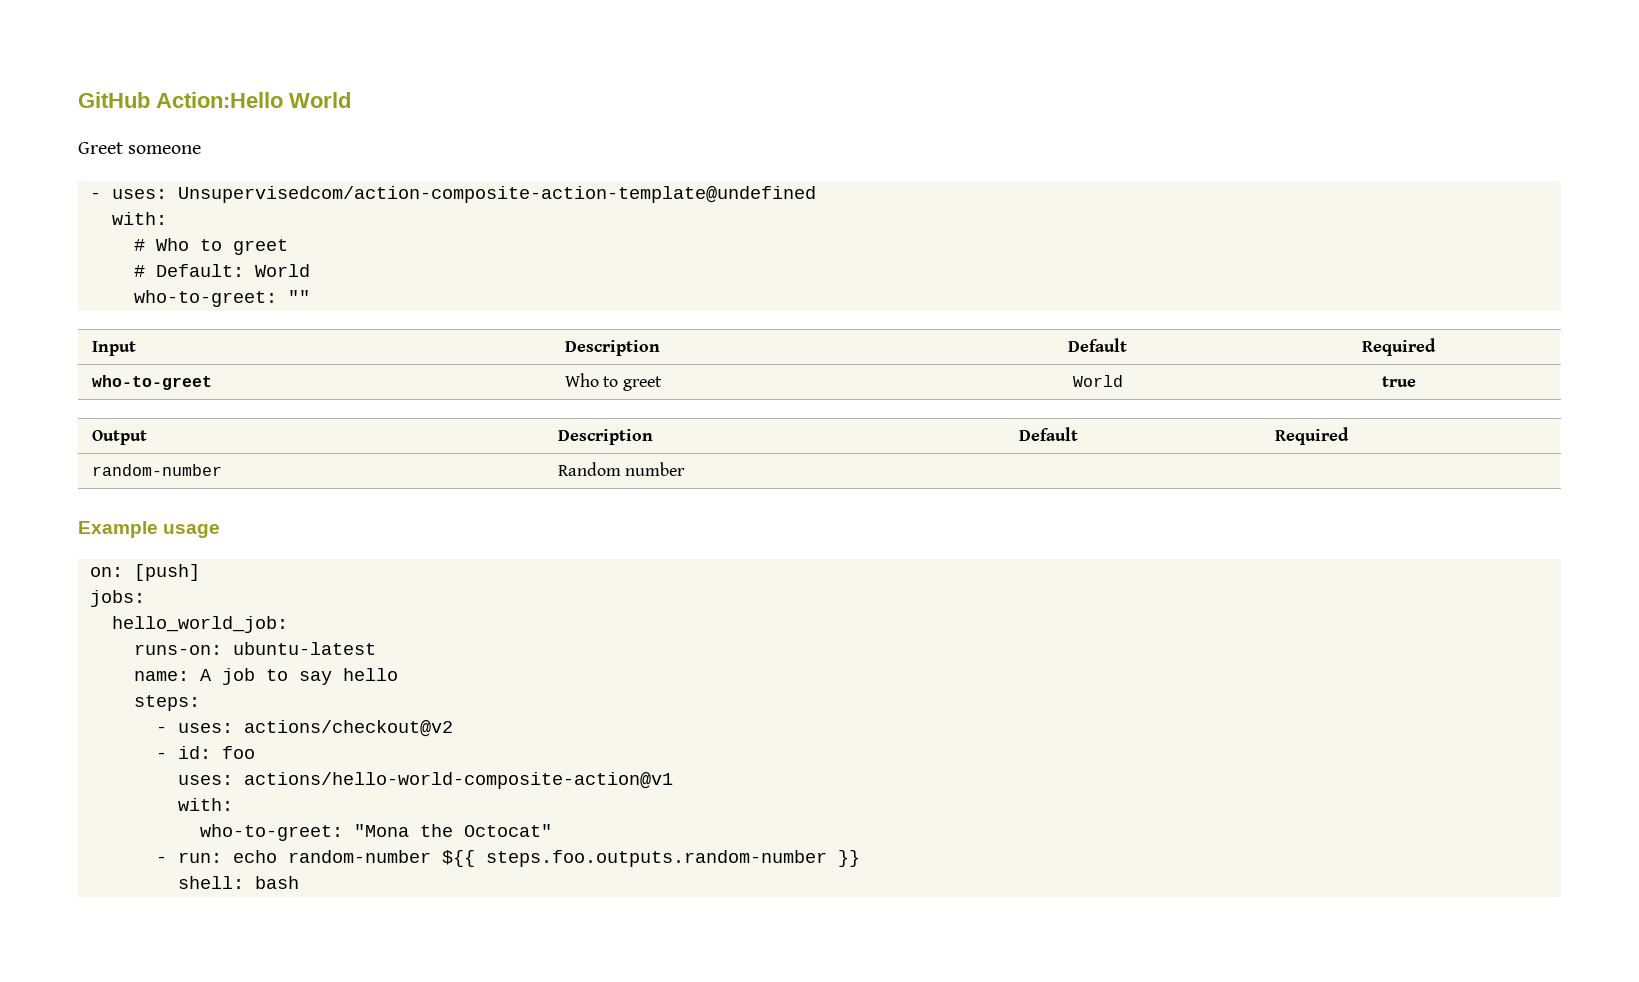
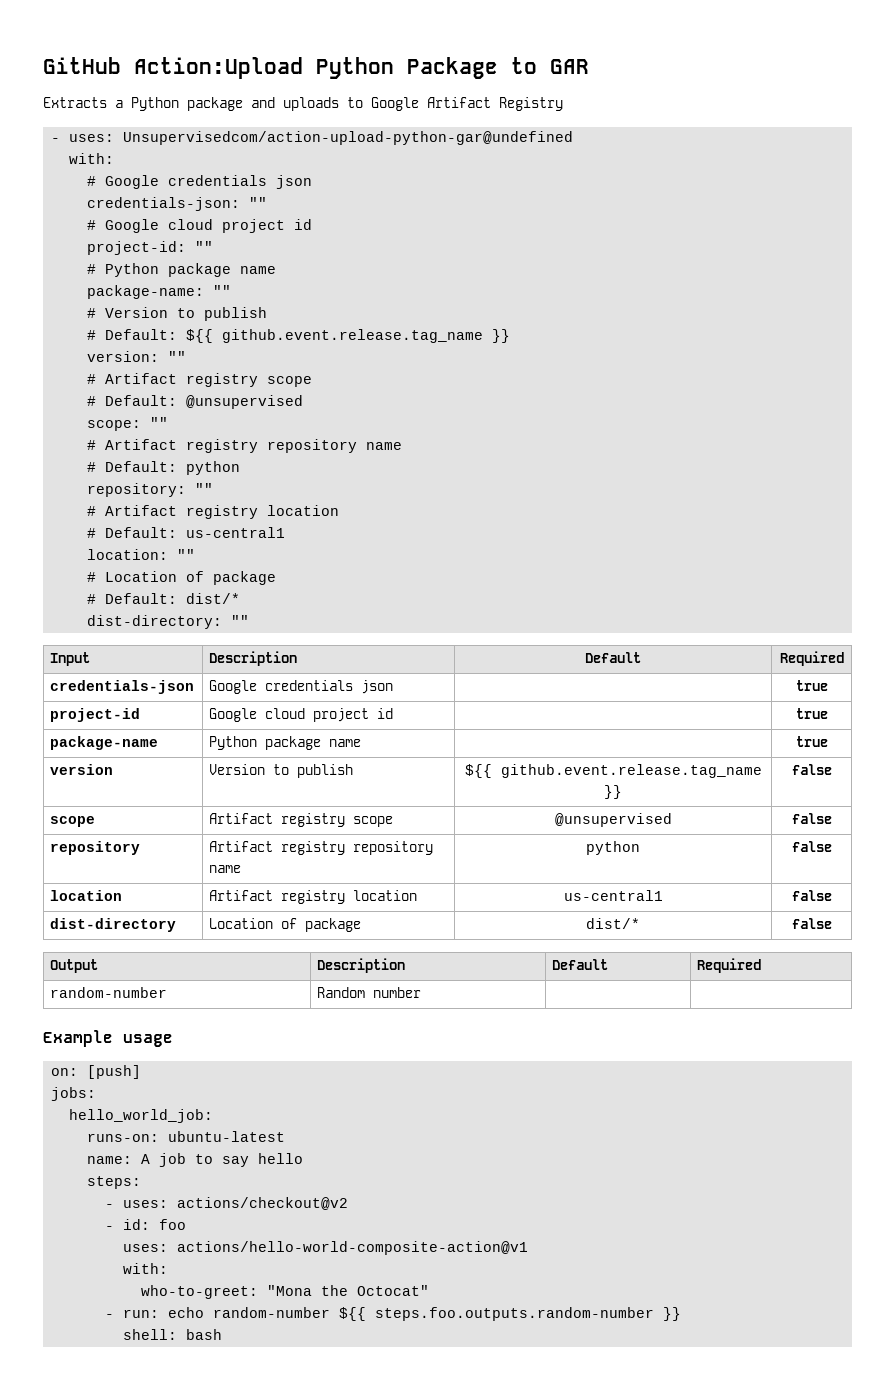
- GitHub Action:Hello World
- Greet someone
- - uses: Unsupervisedcom/action-composite-action-template@undefined
+ GitHub Action:Upload Python Package to GAR
+ Extracts a Python package and uploads to Google Artifact Registry
+ - uses: Unsupervisedcom/action-upload-python-gar@undefined
- # Who to greet
- # Default: World
- who-to-greet: ""
+ # Google credentials json
+ credentials-json: ""
+ # Google cloud project id
+ project-id: ""
+ # Python package name
+ package-name: ""
+ # Version to publish
+ # Default: ${{ github.event.release.tag_name }}
+ version: ""
+ # Artifact registry scope
+ # Default: @unsupervised
+ scope: ""
+ # Artifact registry repository name
+ # Default: python
+ repository: ""
+ # Artifact registry location
+ # Default: us-central1
+ location: ""
+ # Location of package
+ # Default: dist/*
+ dist-directory: ""
- who-to-greet | Who to greet | World | true
+ credentials-json | Google credentials json | | true
+ project-id | Google cloud project id | | true
+ package-name | Python package name | | true
+ version | Version to publish | ${{ github.event.release.tag_name }} | false
+ scope | Artifact registry scope | @unsupervised | false
+ repository | Artifact registry repository name | python | false
+ location | Artifact registry location | us-central1 | false
+ dist-directory | Location of package | dist/* | false

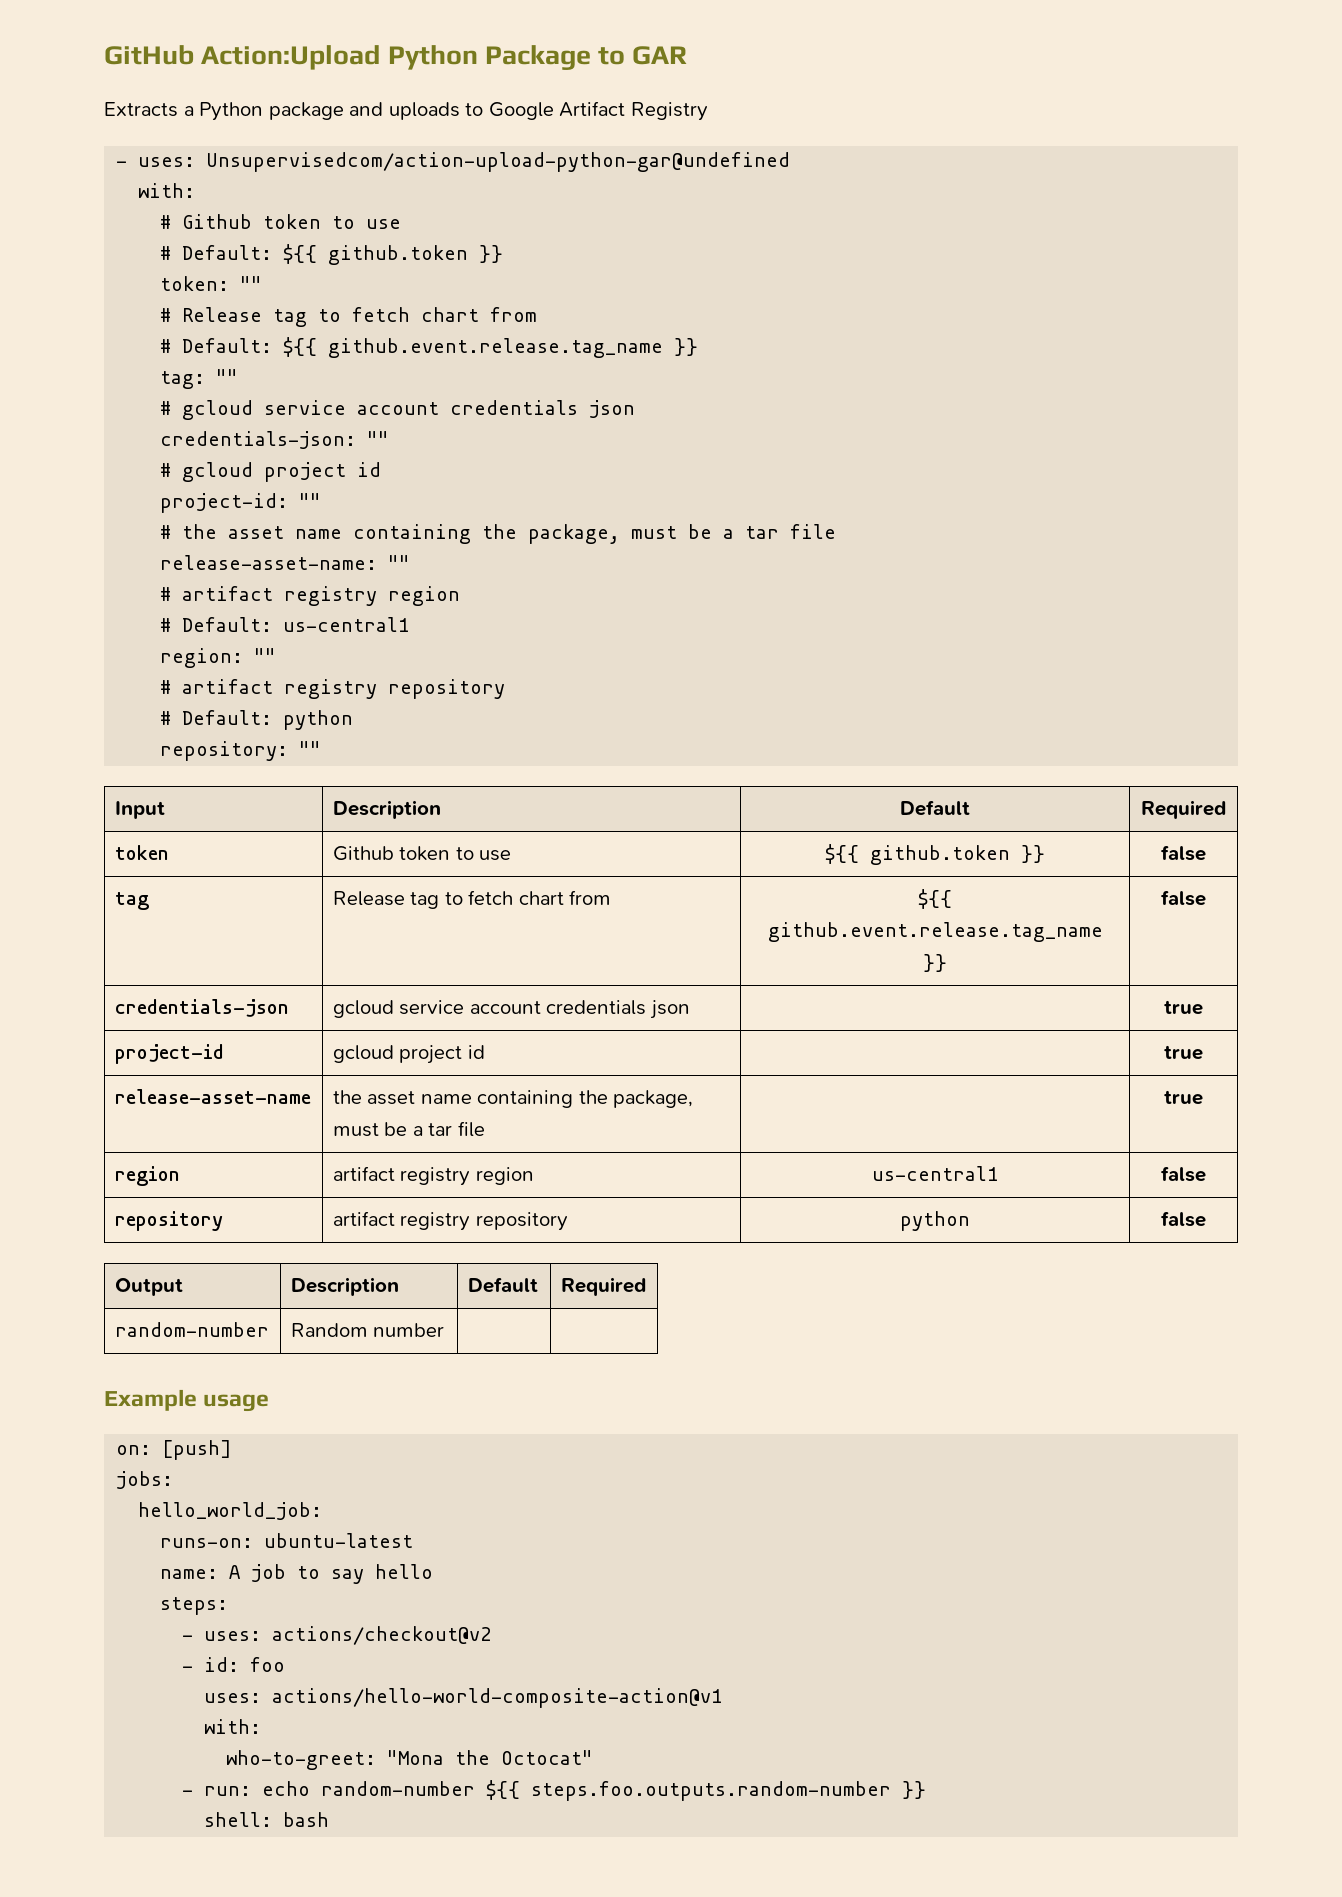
- # Google credentials json
+ # Github token to use
+ # Default: ${{ github.token }}
+ token: ""
+ # Release tag to fetch chart from
+ # Default: ${{ github.event.release.tag_name }}
+ tag: ""
+ # gcloud service account credentials json
- # Google cloud project id
+ # gcloud project id
- # Python package name
- package-name: ""
- # Version to publish
- # Default: ${{ github.event.release.tag_name }}
- version: ""
- # Artifact registry scope
- # Default: @unsupervised
- scope: ""
- # Artifact registry repository name
+ # the asset name containing the package, must be a tar file
+ release-asset-name: ""
+ # artifact registry region
+ # Default: us-central1
+ region: ""
+ # artifact registry repository
- # Artifact registry location
- # Default: us-central1
- location: ""
- # Location of package
- # Default: dist/*
- dist-directory: ""
  Input | Description | Default | Required
- credentials-json | Google credentials json | | true
+ token | Github token to use | ${{ github.token }} | false
+ tag | Release tag to fetch chart from | ${{ github.event.release.tag_name }} | false
+ credentials-json | gcloud service account credentials json | | true
- project-id | Google cloud project id | | true
+ project-id | gcloud project id | | true
- package-name | Python package name | | true
- version | Version to publish | ${{ github.event.release.tag_name }} | false
- scope | Artifact registry scope | @unsupervised | false
+ release-asset-name | the asset name containing the package, must be a tar file | | true
+ region | artifact registry region | us-central1 | false
- repository | Artifact registry repository name | python | false
+ repository | artifact registry repository | python | false
- location | Artifact registry location | us-central1 | false
- dist-directory | Location of package | dist/* | false

